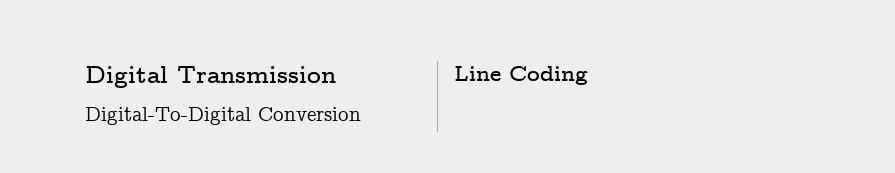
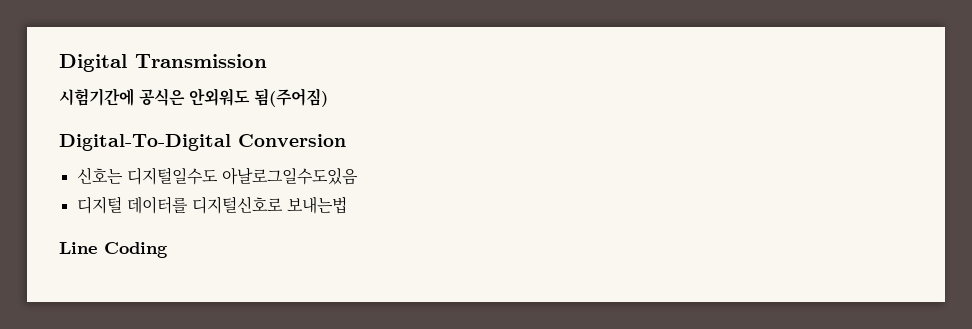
+ 시험기간에 공식은 안외워도 됨(주어짐)
  Digital-To-Digital Conversion
+ 신호는 디지털일수도 아날로그일수도있음
+ 디지털 데이터를 디지털신호로 보내는법

